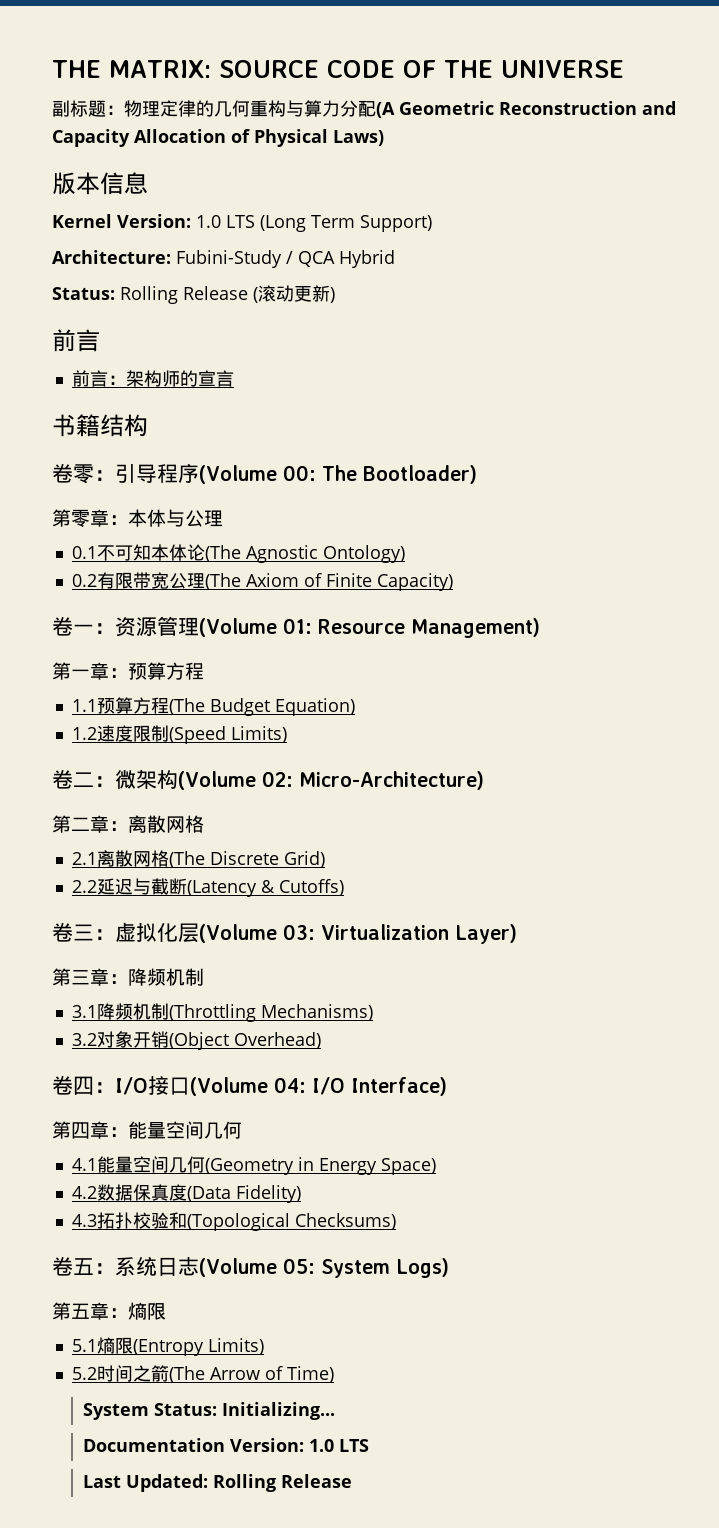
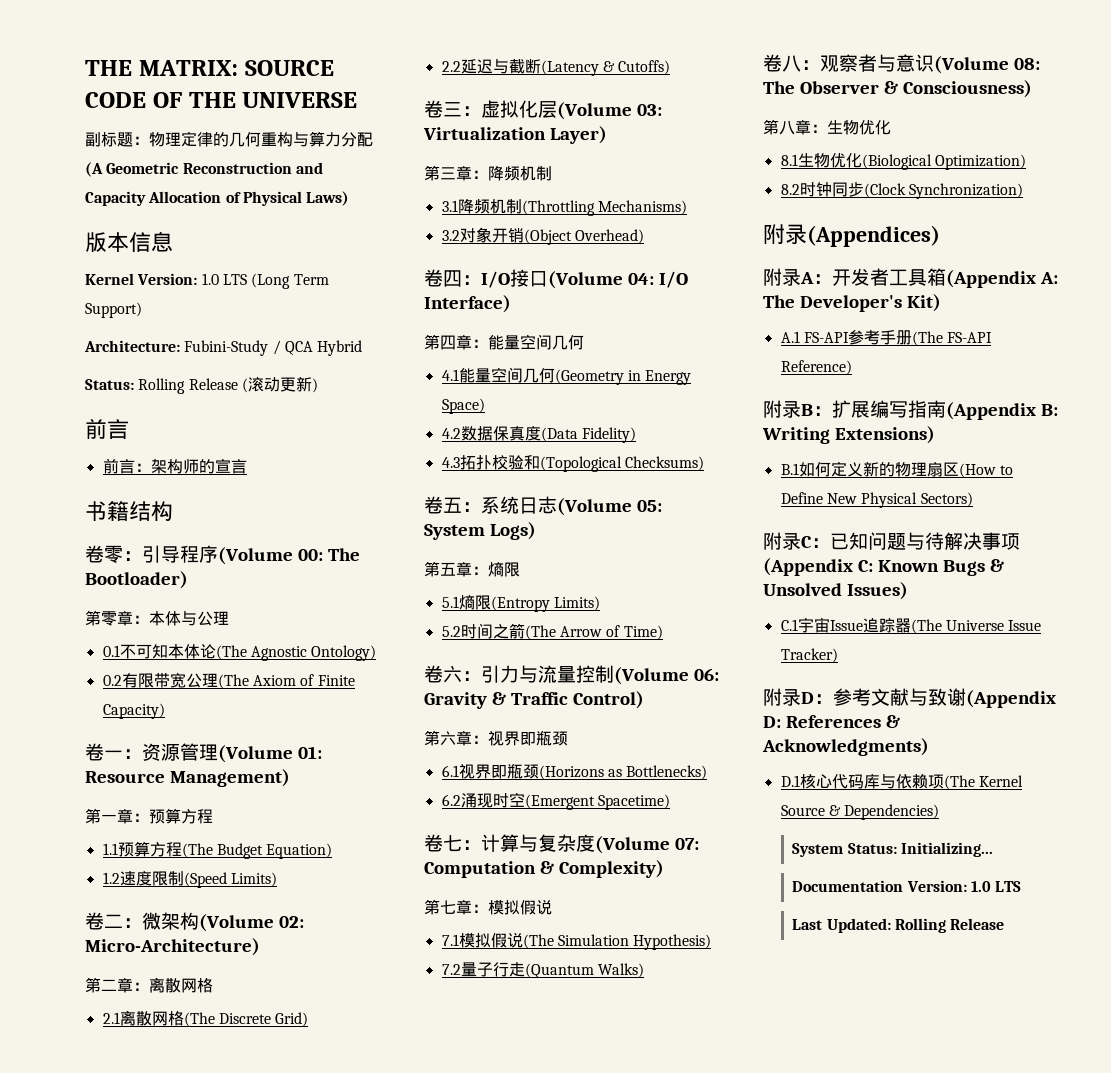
+ 卷六：引力与流量控制(Volume 06: Gravity & Traffic Control)
+ 第六章：视界即瓶颈
+ 6.1视界即瓶颈(Horizons as Bottlenecks)
+ 6.2涌现时空(Emergent Spacetime)
+ 卷七：计算与复杂度(Volume 07: Computation & Complexity)
+ 第七章：模拟假说
+ 7.1模拟假说(The Simulation Hypothesis)
+ 7.2量子行走(Quantum Walks)
+ 卷八：观察者与意识(Volume 08: The Observer & Consciousness)
+ 第八章：生物优化
+ 8.1生物优化(Biological Optimization)
+ 8.2时钟同步(Clock Synchronization)
+ 附录(Appendices)
+ 附录A：开发者工具箱(Appendix A: The Developer's Kit)
+ A.1 FS-API参考手册(The FS-API Reference)
+ 附录B：扩展编写指南(Appendix B: Writing Extensions)
+ B.1如何定义新的物理扇区(How to Define New Physical Sectors)
+ 附录C：已知问题与待解决事项(Appendix C: Known Bugs & Unsolved Issues)
+ C.1宇宙Issue追踪器(The Universe Issue Tracker)
+ 附录D：参考文献与致谢(Appendix D: References & Acknowledgments)
+ D.1核心代码库与依赖项(The Kernel Source & Dependencies)

